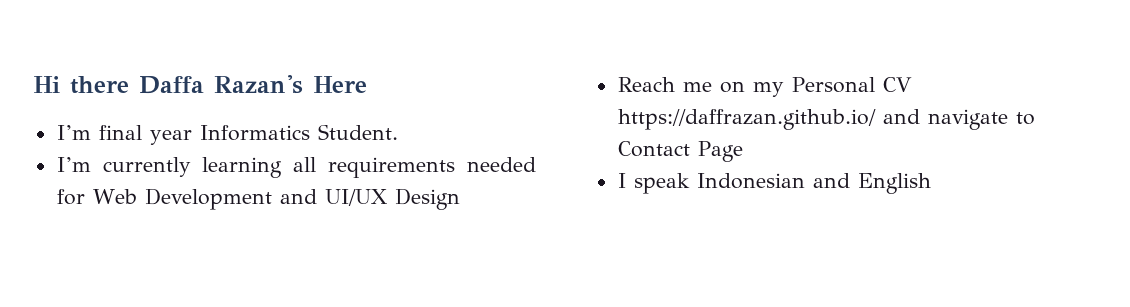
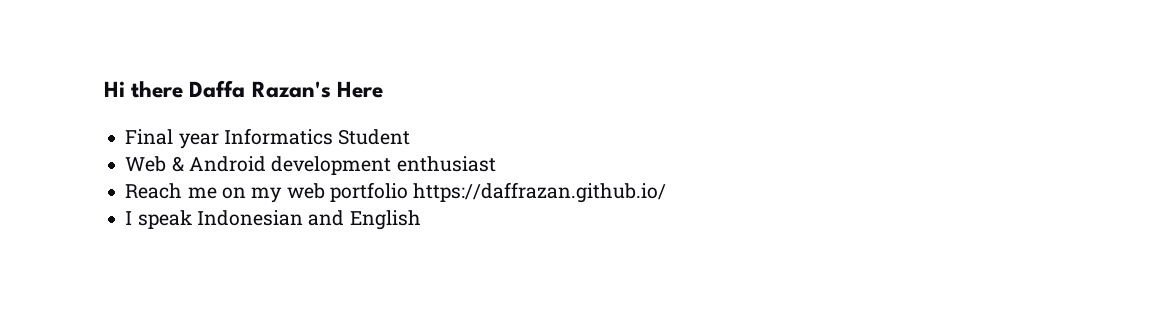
- I’m final year Informatics Student.
- I’m currently learning all requirements needed for Web Development and UI/UX Design
+ Final year Informatics Student
+ Web & Android development enthusiast
- Reach me on my Personal CV https://daffrazan.github.io/ and navigate to Contact Page
+ Reach me on my web portfolio https://daffrazan.github.io/

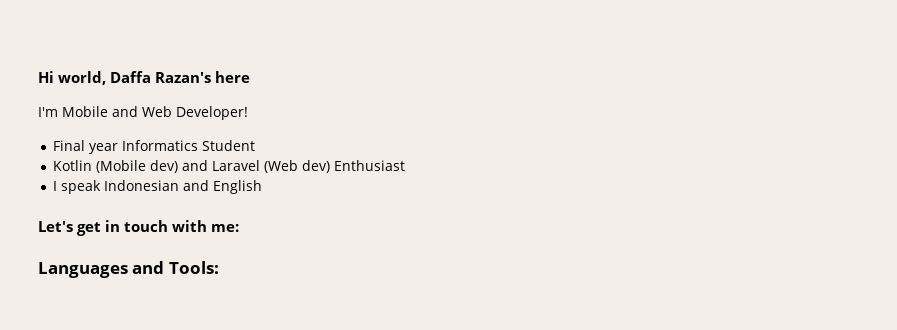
- Hi there Daffa Razan's Here
+ Hi world, Daffa Razan's here
+ I'm Mobile and Web Developer!
  Final year Informatics Student
- Web & Android development enthusiast
- Reach me on my web portfolio https://daffrazan.github.io/
+ Kotlin (Mobile dev) and Laravel (Web dev) Enthusiast
+ Let's get in touch with me:
+ Languages and Tools:

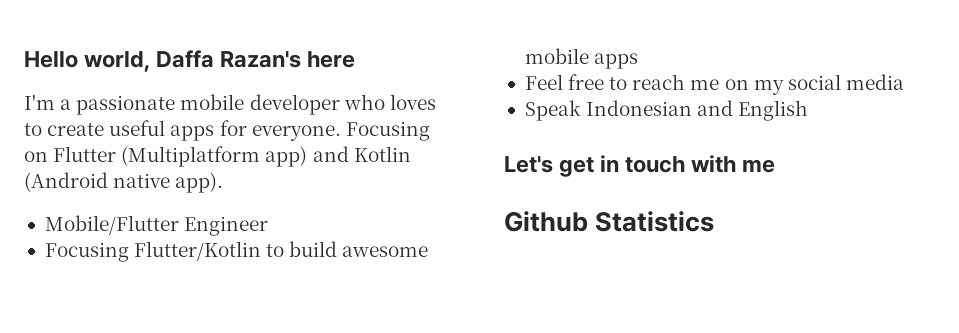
- Hi world, Daffa Razan's here
+ Hello world, Daffa Razan's here
- I'm Mobile and Web Developer!
- Final year Informatics Student
- Kotlin (Mobile dev) and Laravel (Web dev) Enthusiast
- I speak Indonesian and English
+ I'm a passionate mobile developer who loves to create useful apps for everyone. Focusing on Flutter (Multiplatform app) and Kotlin (Android native app).
+ Mobile/Flutter Engineer
+ Focusing Flutter/Kotlin to build awesome mobile apps
+ Feel free to reach me on my social media
+ Speak Indonesian and English
- Let's get in touch with me:
- Languages and Tools:
+ Let's get in touch with me
+ Github Statistics

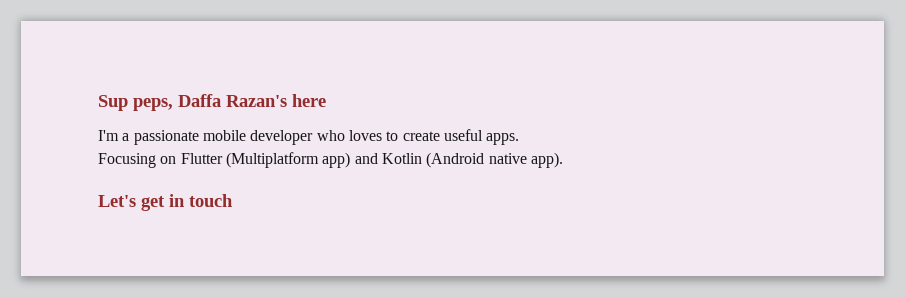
- Hello world, Daffa Razan's here
+ Sup peps, Daffa Razan's here
- I'm a passionate mobile developer who loves to create useful apps for everyone. Focusing on Flutter (Multiplatform app) and Kotlin (Android native app).
+ I'm a passionate mobile developer who loves to create useful apps.
+ Focusing on Flutter (Multiplatform app) and Kotlin (Android native app).
- Mobile/Flutter Engineer
- Focusing Flutter/Kotlin to build awesome mobile apps
- Feel free to reach me on my social media
- Speak Indonesian and English
- Let's get in touch with me
- Github Statistics
+ Let's get in touch

